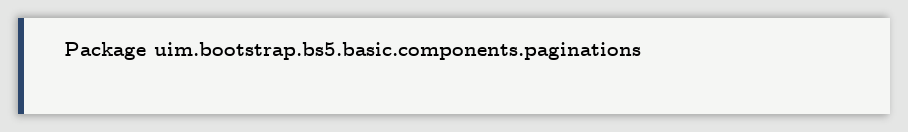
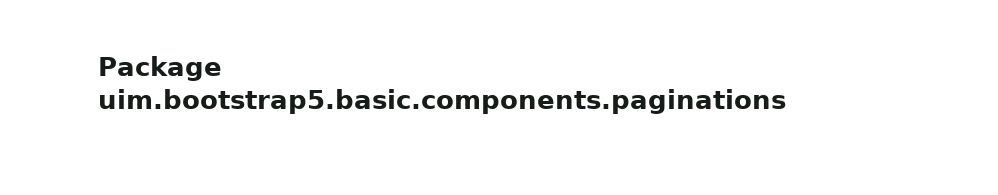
- Package uim.bootstrap.bs5.basic.components.paginations
+ Package uim.bootstrap5.basic.components.paginations

